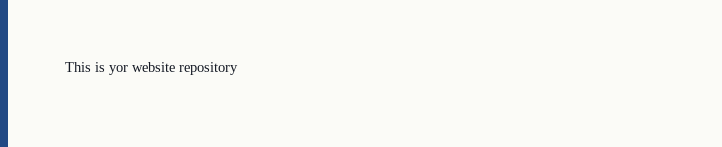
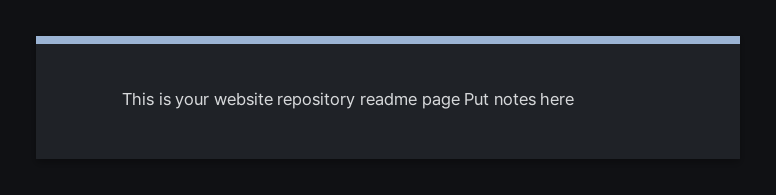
- This is yor website repository
+ This is your website repository readme page Put notes here

